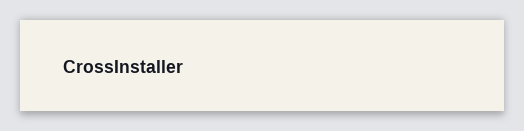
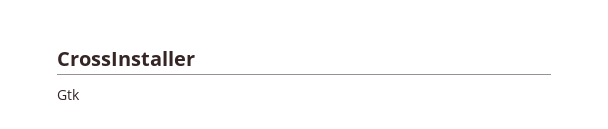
+ Gtk

